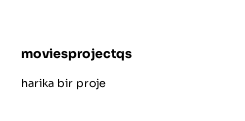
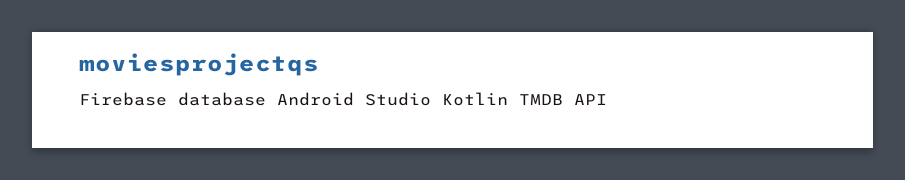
- harika bir proje
+ Firebase database Android Studio Kotlin TMDB API

